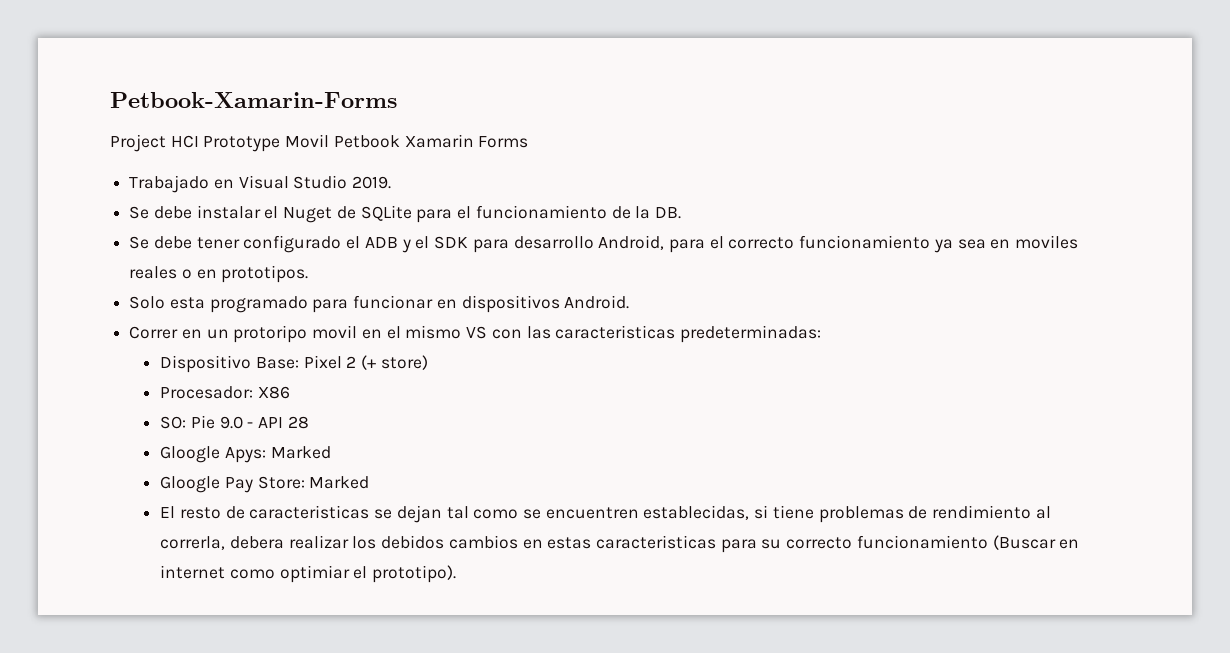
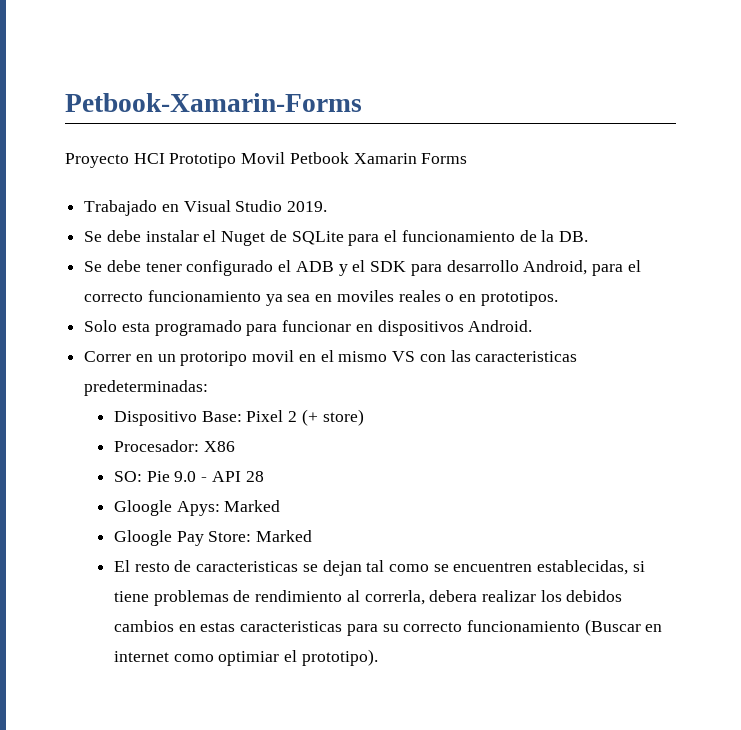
- Project HCI Prototype Movil Petbook Xamarin Forms
+ Proyecto HCI Prototipo Movil Petbook Xamarin Forms

